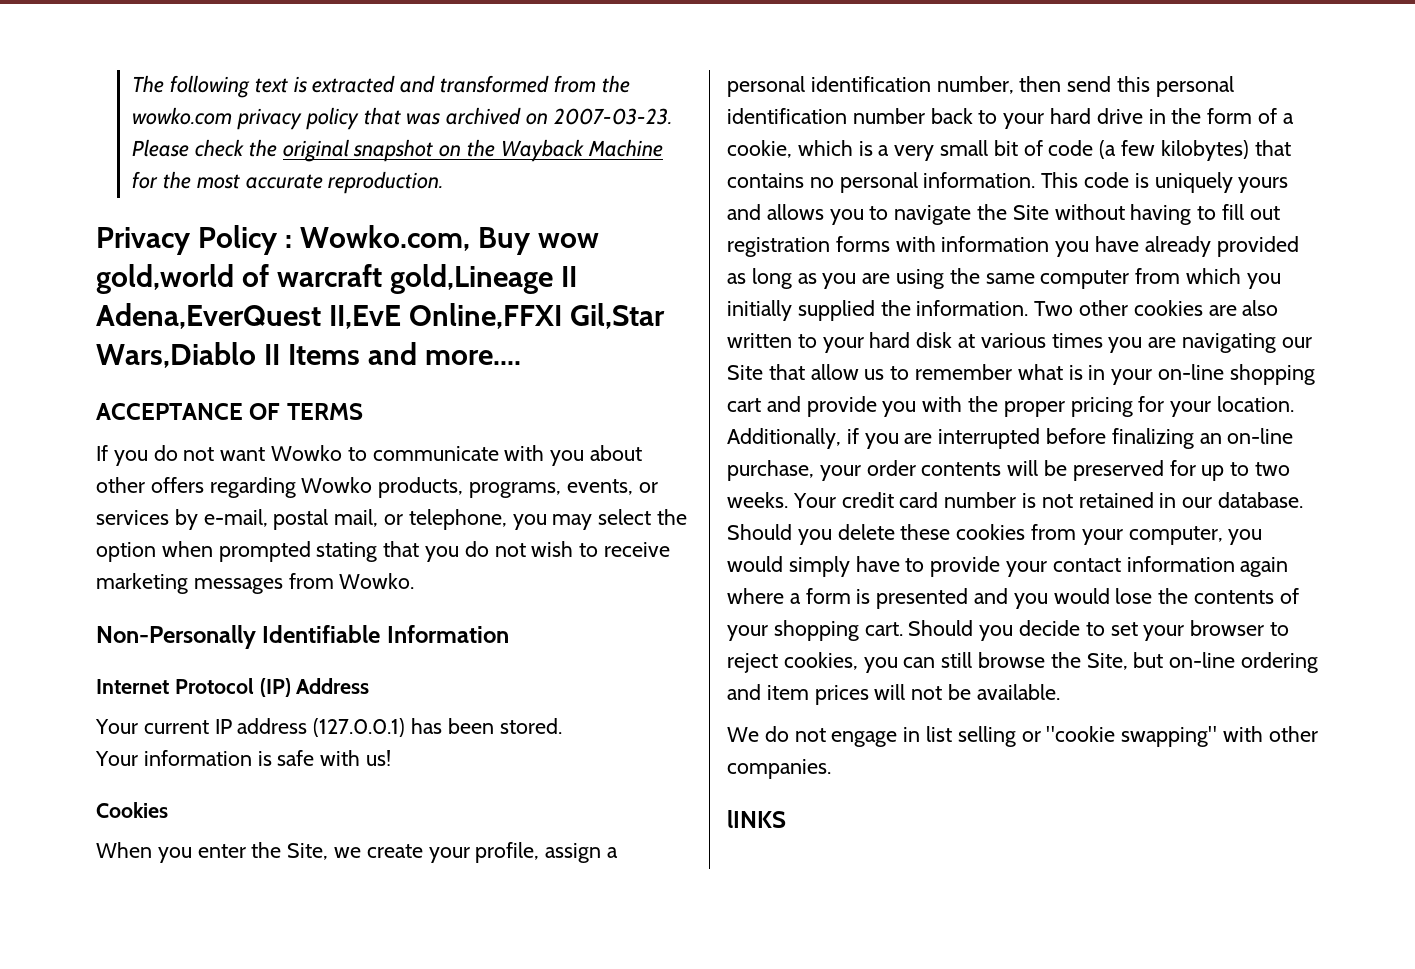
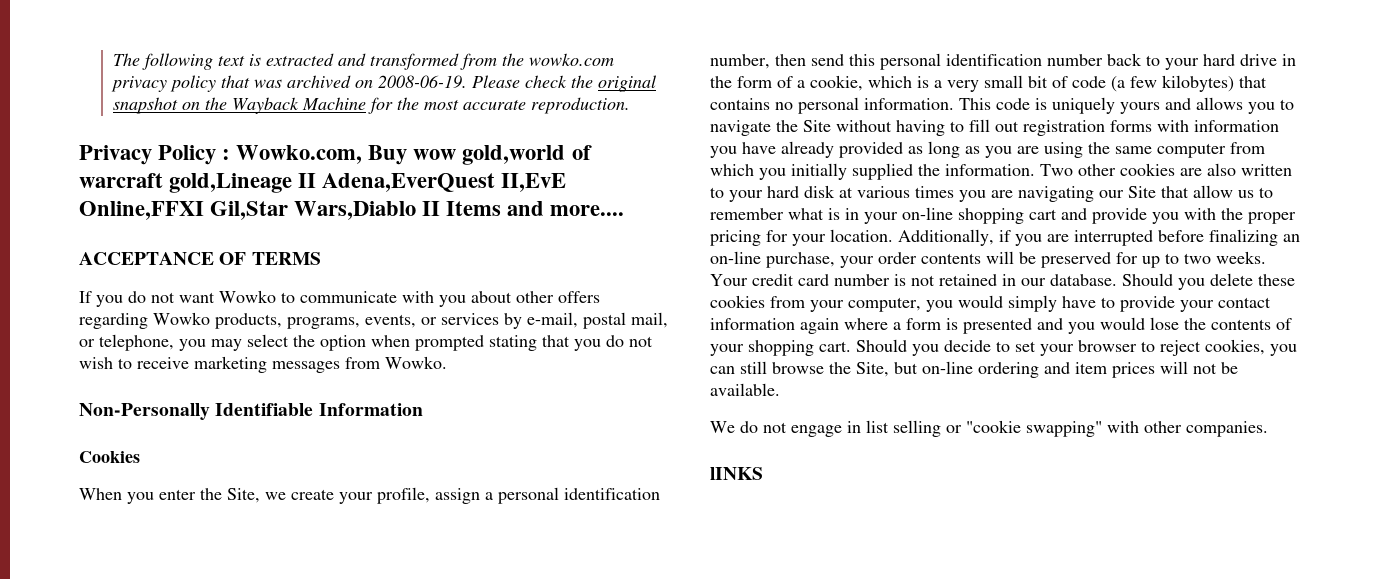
- The following text is extracted and transformed from the wowko.com privacy policy that was archived on 2007-03-23.
+ The following text is extracted and transformed from the wowko.com privacy policy that was archived on 2008-06-19.
- Internet Protocol (IP) Address
- Your current IP address (127.0.0.1) has been stored.
- Your information is safe with us!

